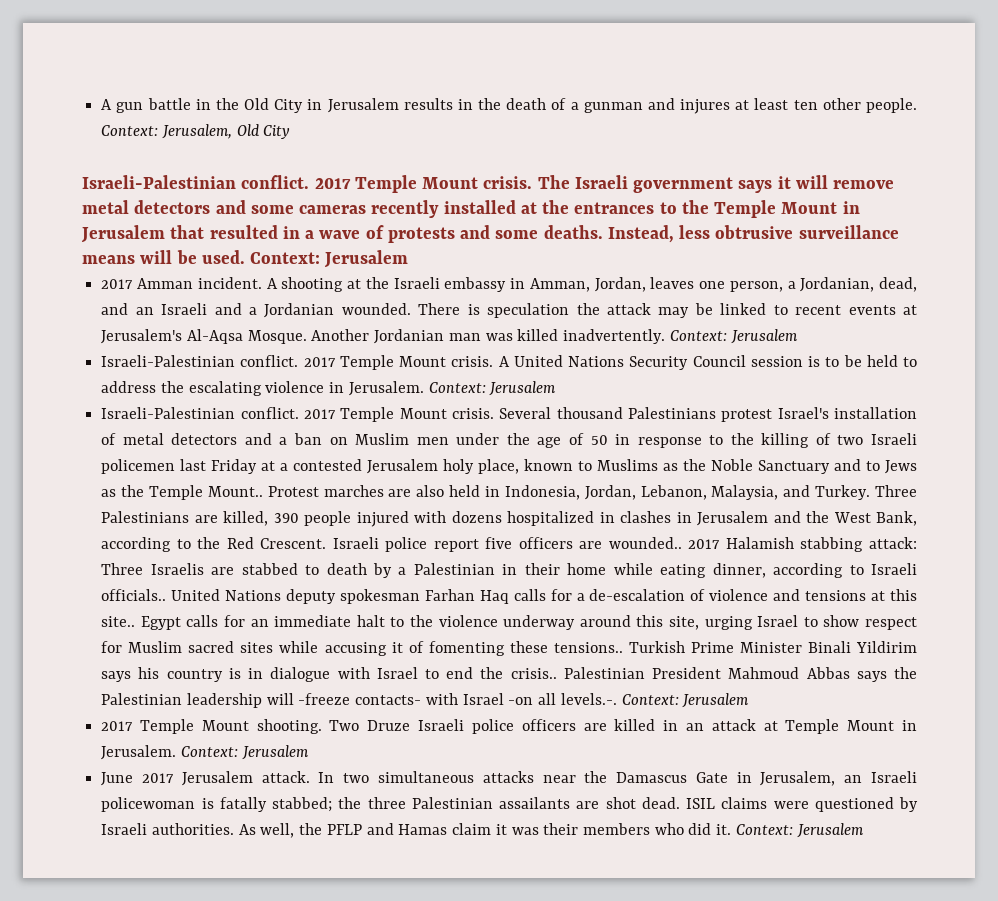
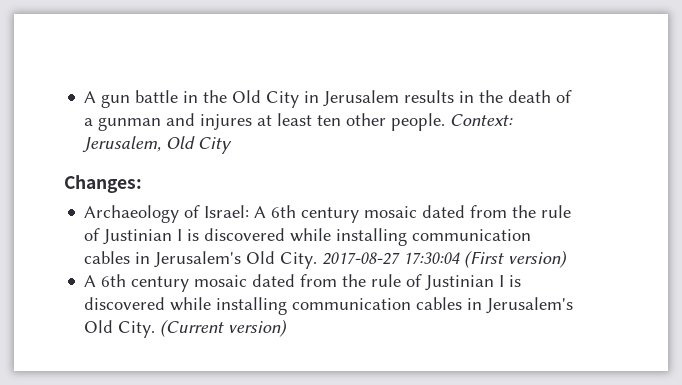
- Israeli-Palestinian conflict. 2017 Temple Mount crisis. The Israeli government says it will remove metal detectors and some cameras recently installed at the entrances to the Temple Mount in Jerusalem that resulted in a wave of protests and some deaths. Instead, less obtrusive surveillance means will be used. Context: Jerusalem
- 2017 Amman incident. A shooting at the Israeli embassy in Amman, Jordan, leaves one person, a Jordanian, dead, and an Israeli and a Jordanian wounded. There is speculation the attack may be linked to recent events at Jerusalem's Al-Aqsa Mosque. Another Jordanian man was killed inadvertently. Context: Jerusalem
- Israeli-Palestinian conflict. 2017 Temple Mount crisis. A United Nations Security Council session is to be held to address the escalating violence in Jerusalem. Context: Jerusalem
- Israeli-Palestinian conflict. 2017 Temple Mount crisis. Several thousand Palestinians protest Israel's installation of metal detectors and a ban on Muslim men under the age of 50 in response to the killing of two Israeli policemen last Friday at a contested Jerusalem holy place, known to Muslims as the Noble Sanctuary and to Jews as the Temple Mount.. Protest marches are also held in Indonesia, Jordan, Lebanon, Malaysia, and Turkey. Three Palestinians are killed, 390 people injured with dozens hospitalized in clashes in Jerusalem and the West Bank, according to the Red Crescent. Israeli police report five officers are wounded.. 2017 Halamish stabbing attack: Three Israelis are stabbed to death by a Palestinian in their home while eating dinner, according to Israeli officials.. United Nations deputy spokesman Farhan Haq calls for a de-escalation of violence and tensions at this site.. Egypt calls for an immediate halt to the violence underway around this site, urging Israel to show respect for Muslim sacred sites while accusing it of fomenting these tensions.. Turkish Prime Minister Binali Yildirim says his country is in dialogue with Israel to end the crisis.. Palestinian President Mahmoud Abbas says the Palestinian leadership will -freeze contacts- with Israel -on all levels.-. Context: Jerusalem
- 2017 Temple Mount shooting. Two Druze Israeli police officers are killed in an attack at Temple Mount in Jerusalem. Context: Jerusalem
- June 2017 Jerusalem attack. In two simultaneous attacks near the Damascus Gate in Jerusalem, an Israeli policewoman is fatally stabbed; the three Palestinian assailants are shot dead. ISIL claims were questioned by Israeli authorities. As well, the PFLP and Hamas claim it was their members who did it. Context: Jerusalem
+ Changes:
+ Archaeology of Israel: A 6th century mosaic dated from the rule of Justinian I is discovered while installing communication cables in Jerusalem's Old City. 2017-08-27 17:30:04 (First version)
+ A 6th century mosaic dated from the rule of Justinian I is discovered while installing communication cables in Jerusalem's Old City. (Current version)

